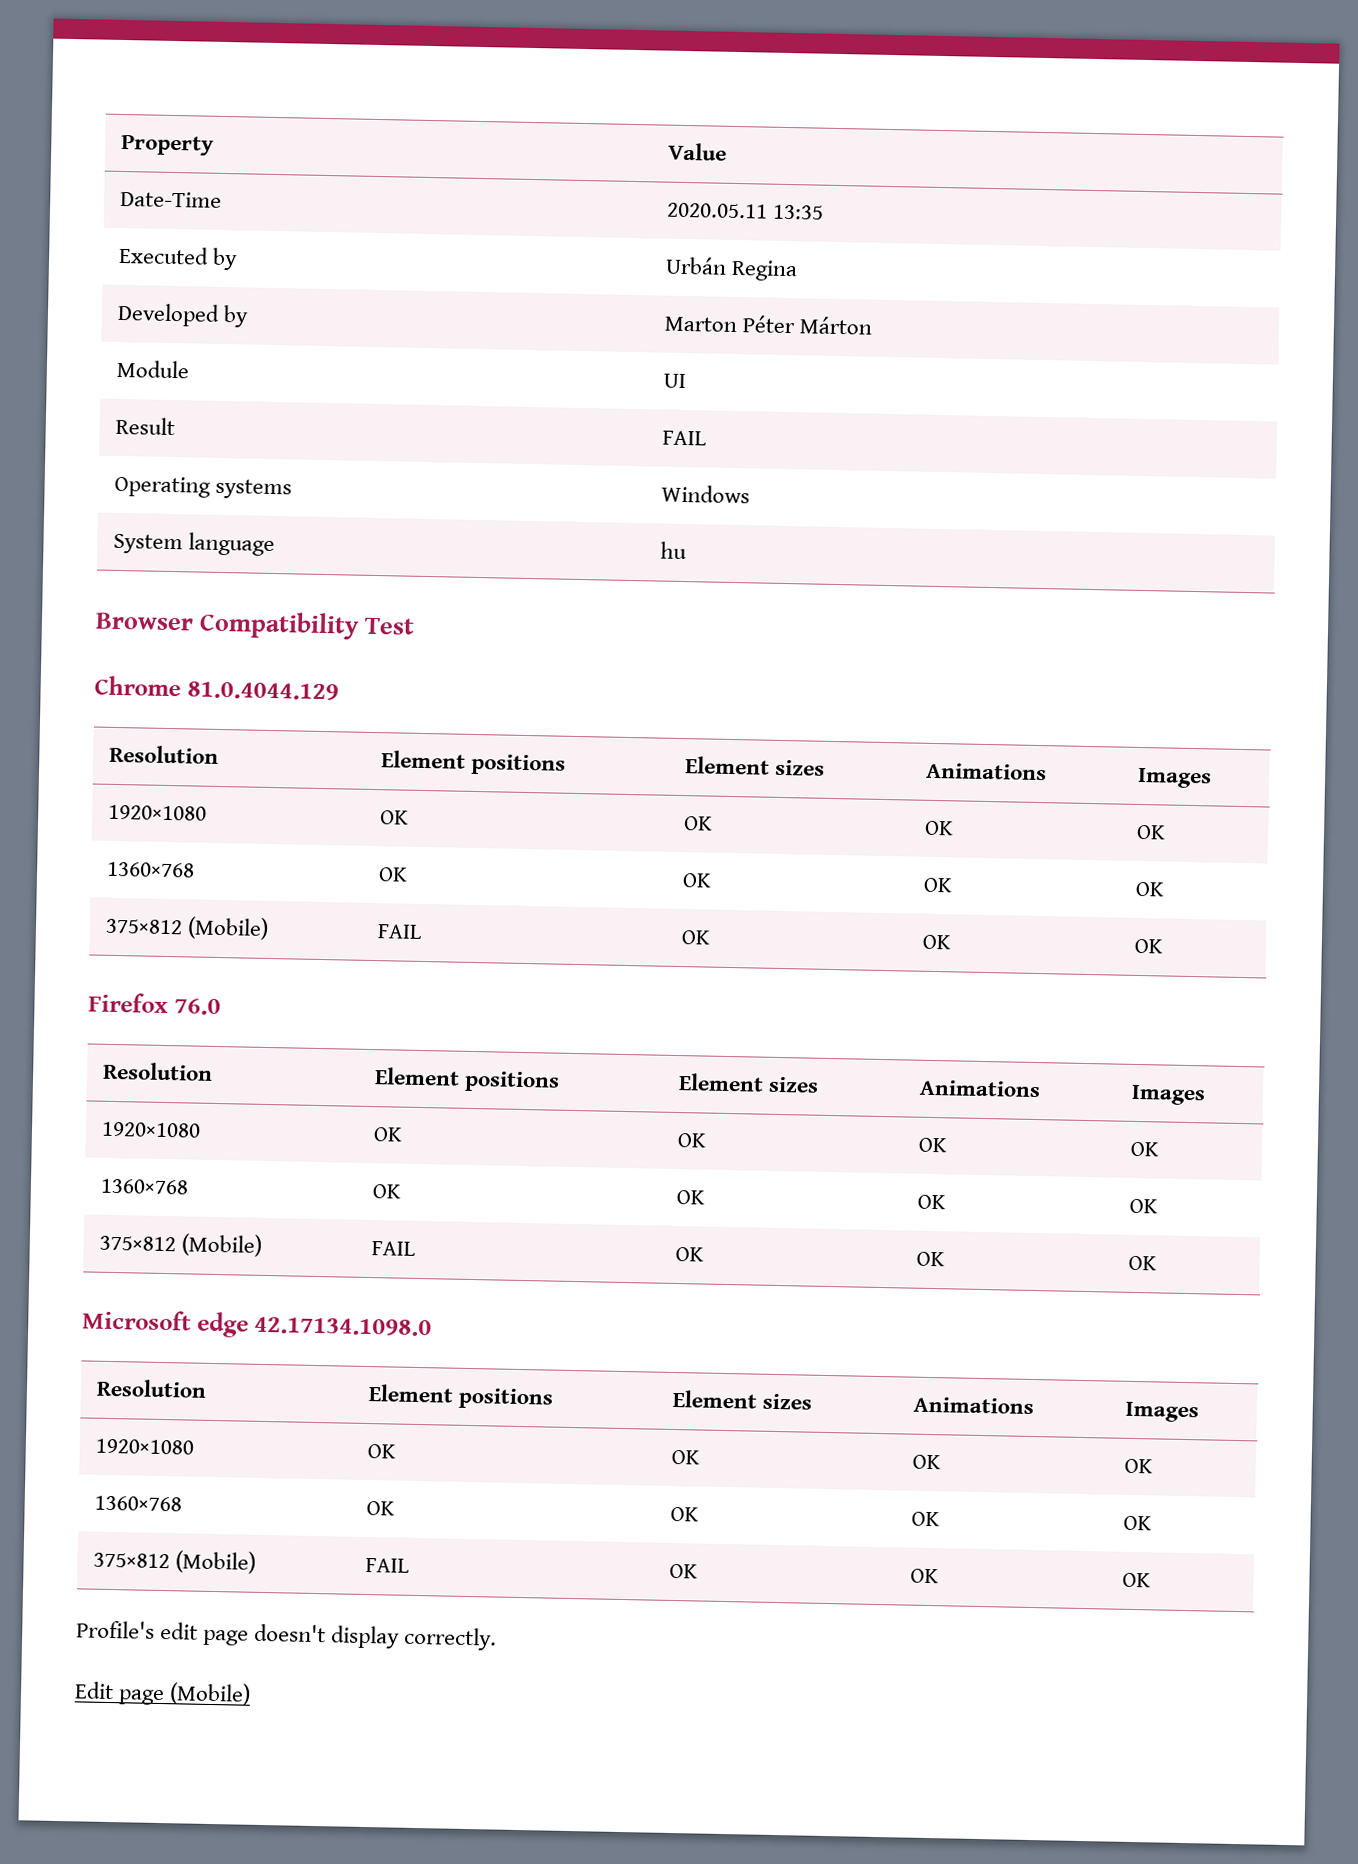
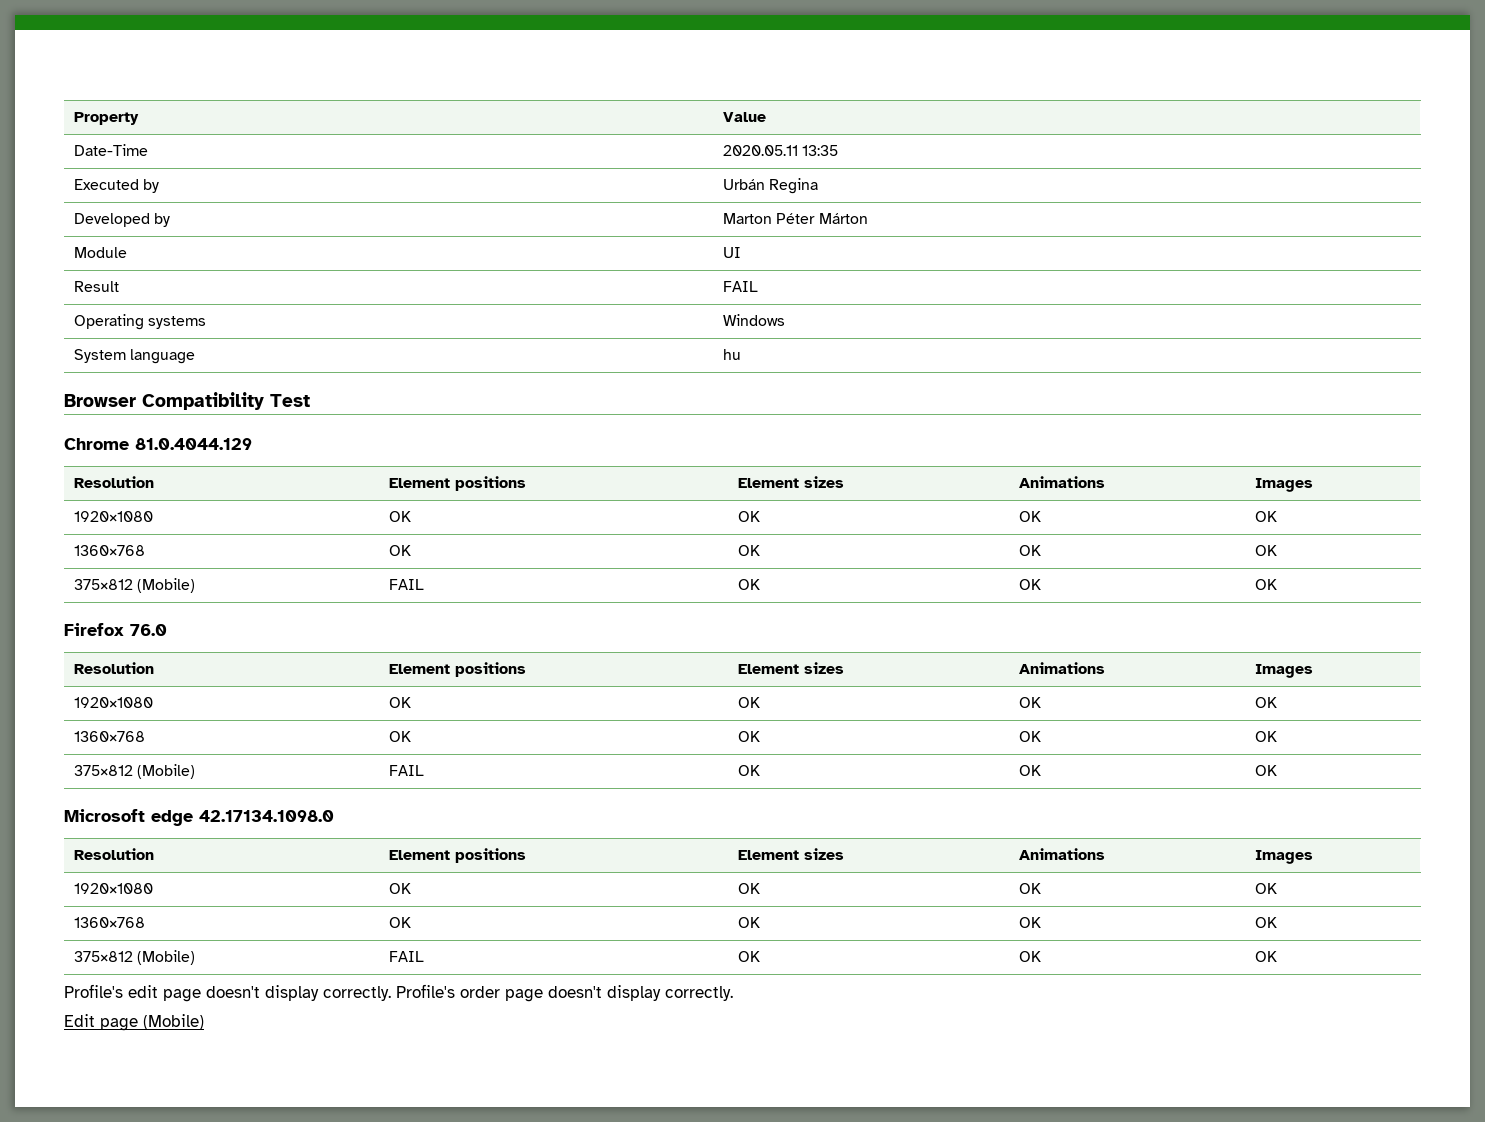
+ Profile's order page doesn't display correctly.

